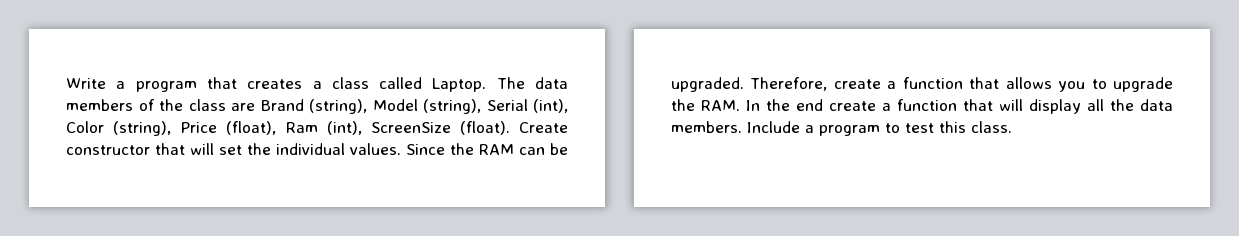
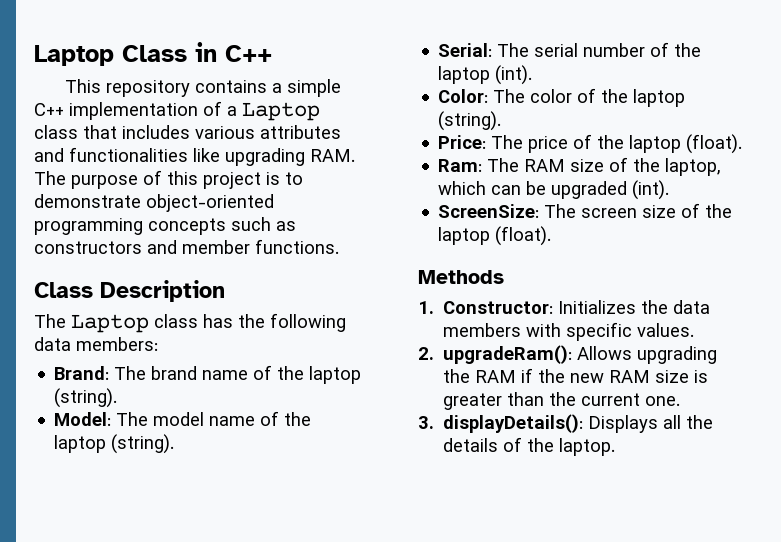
- Write a program that creates a class called Laptop. The data members of the class are Brand (string), Model (string), Serial (int), Color (string), Price (float), Ram (int), ScreenSize (float). Create constructor that will set the individual values. Since the RAM can be upgraded. Therefore, create a function that allows you to upgrade the RAM. In the end create a function that will display all the data members. Include a program to test this class.
+ Laptop Class in C++
+ This repository contains a simple C++ implementation of a Laptop class that includes various attributes and functionalities like upgrading RAM. The purpose of this project is to demonstrate object-oriented programming concepts such as constructors and member functions.
+ Class Description
+ The Laptop class has the following data members:
+ Brand: The brand name of the laptop (string).
+ Model: The model name of the laptop (string).
+ Serial: The serial number of the laptop (int).
+ Color: The color of the laptop (string).
+ Price: The price of the laptop (float).
+ Ram: The RAM size of the laptop, which can be upgraded (int).
+ ScreenSize: The screen size of the laptop (float).
+ Methods
+ 1. Constructor: Initializes the data members with specific values.
+ 2. upgradeRam(): Allows upgrading the RAM if the new RAM size is greater than the current one.
+ 3. displayDetails(): Displays all the details of the laptop.

